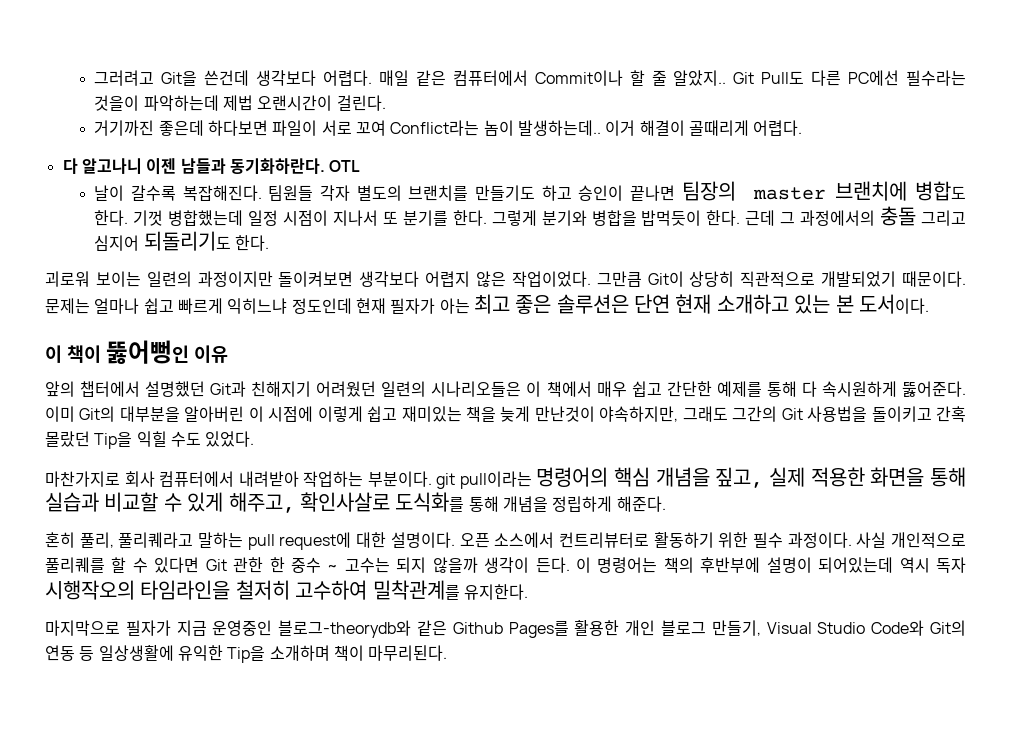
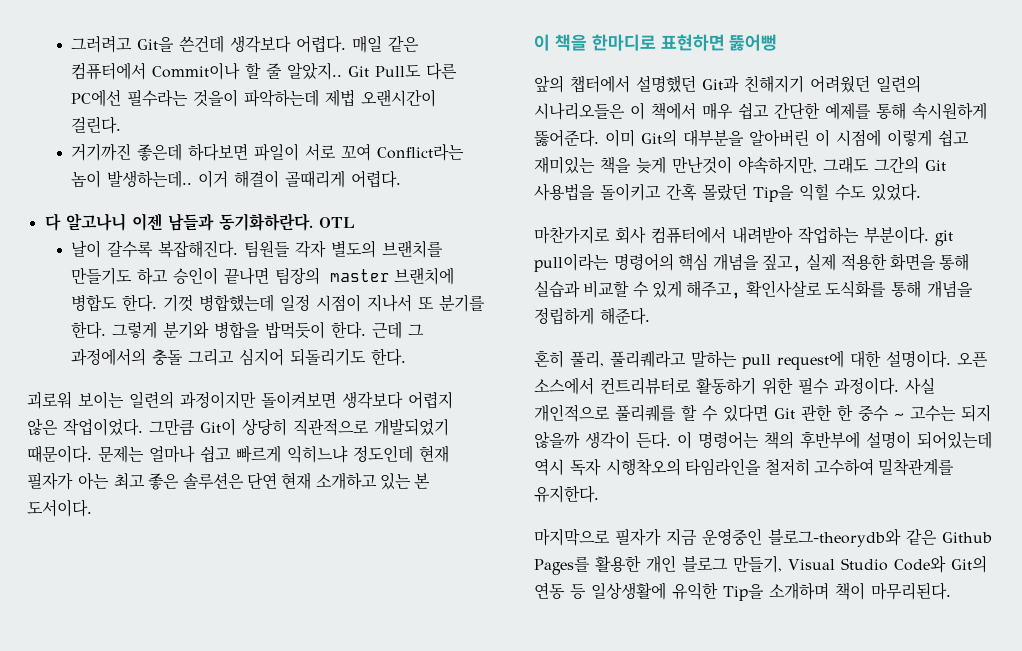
- 이 책이 뚫어뻥인 이유
+ 이 책을 한마디로 표현하면 뚫어뻥
- 앞의 챕터에서 설명했던 Git과 친해지기 어려웠던 일련의 시나리오들은 이 책에서 매우 쉽고 간단한 예제를 통해 다 속시원하게 뚫어준다.
+ 앞의 챕터에서 설명했던 Git과 친해지기 어려웠던 일련의 시나리오들은 이 책에서 매우 쉽고 간단한 예제를 통해 속시원하게 뚫어준다.
- 이 명령어는 책의 후반부에 설명이 되어있는데 역시 독자 시행작오의 타임라인을 철저히 고수하여 밀착관계를 유지한다.
+ 이 명령어는 책의 후반부에 설명이 되어있는데 역시 독자 시행착오의 타임라인을 철저히 고수하여 밀착관계를 유지한다.

